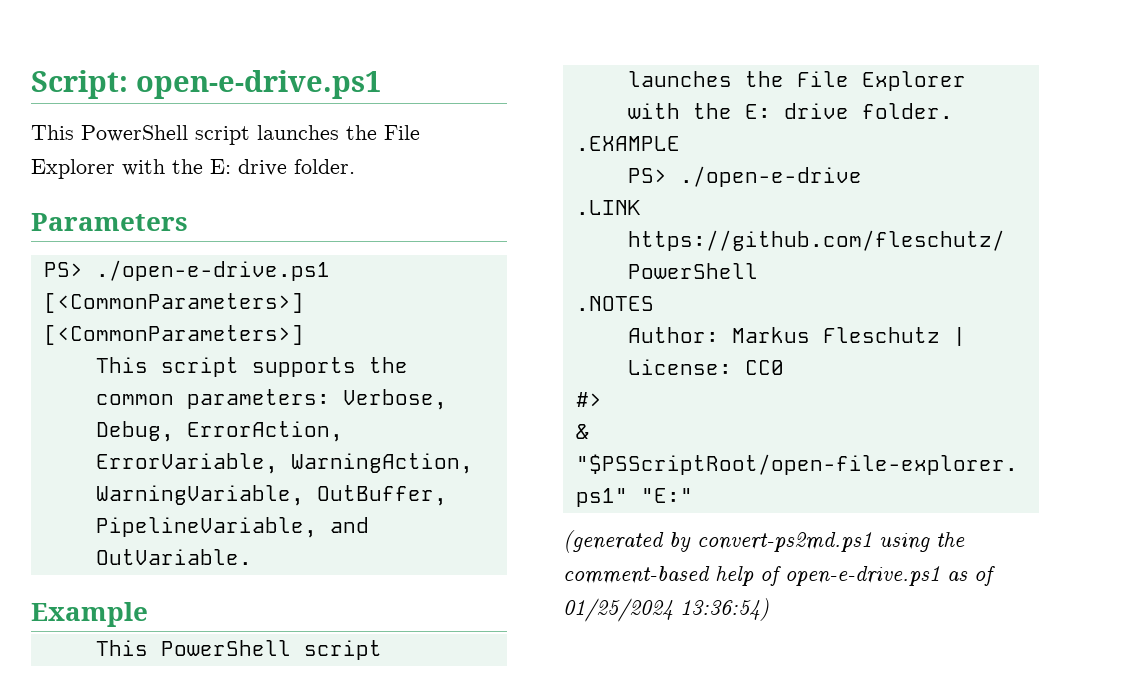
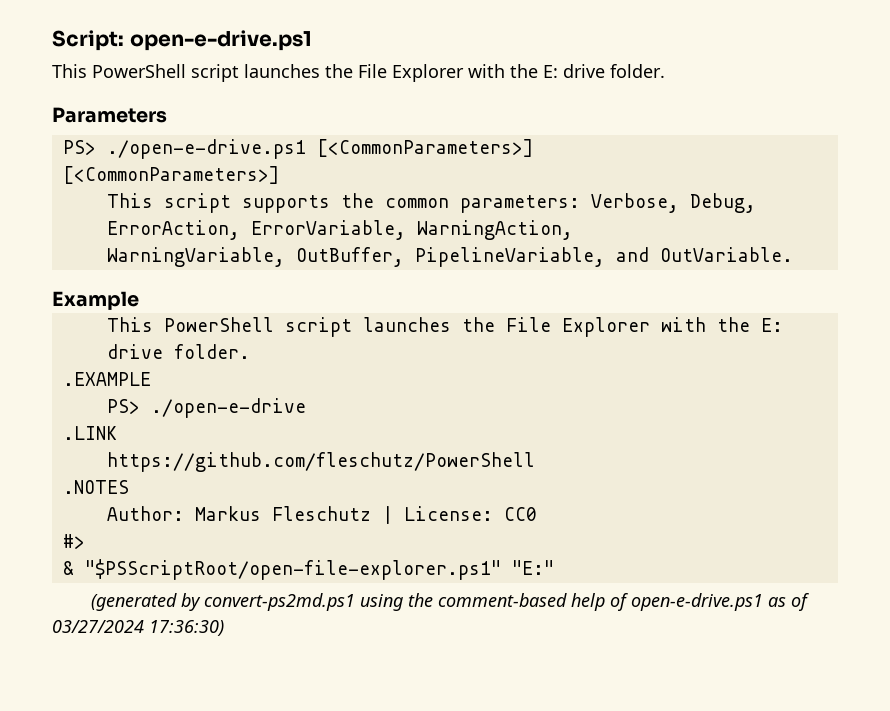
- (generated by convert-ps2md.ps1 using the comment-based help of open-e-drive.ps1 as of 01/25/2024 13:36:54)
+ (generated by convert-ps2md.ps1 using the comment-based help of open-e-drive.ps1 as of 03/27/2024 17:36:30)

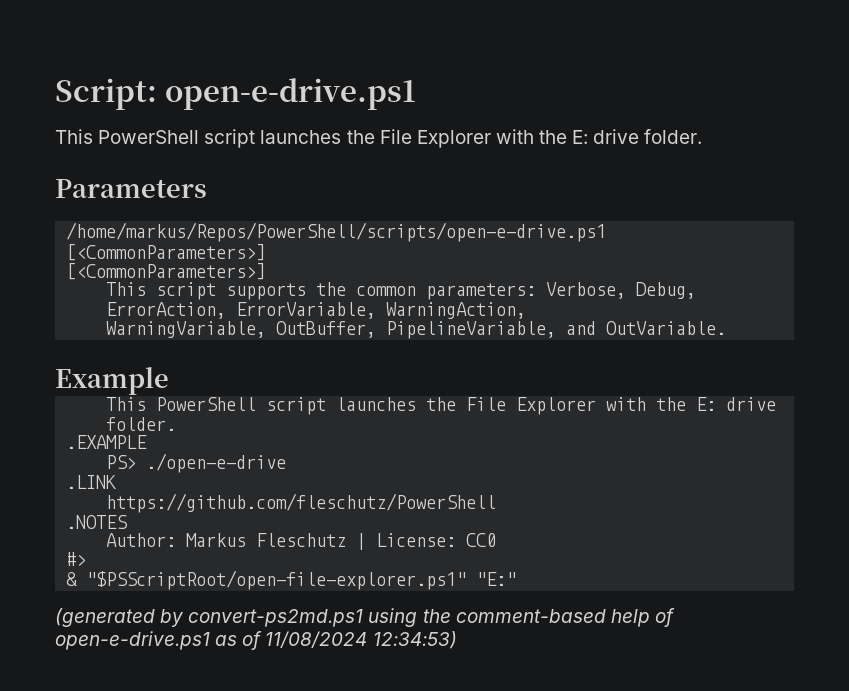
- PS> ./open-e-drive.ps1 [<CommonParameters>]
+ /home/markus/Repos/PowerShell/scripts/open-e-drive.ps1 [<CommonParameters>]
- (generated by convert-ps2md.ps1 using the comment-based help of open-e-drive.ps1 as of 03/27/2024 17:36:30)
+ (generated by convert-ps2md.ps1 using the comment-based help of open-e-drive.ps1 as of 11/08/2024 12:34:53)

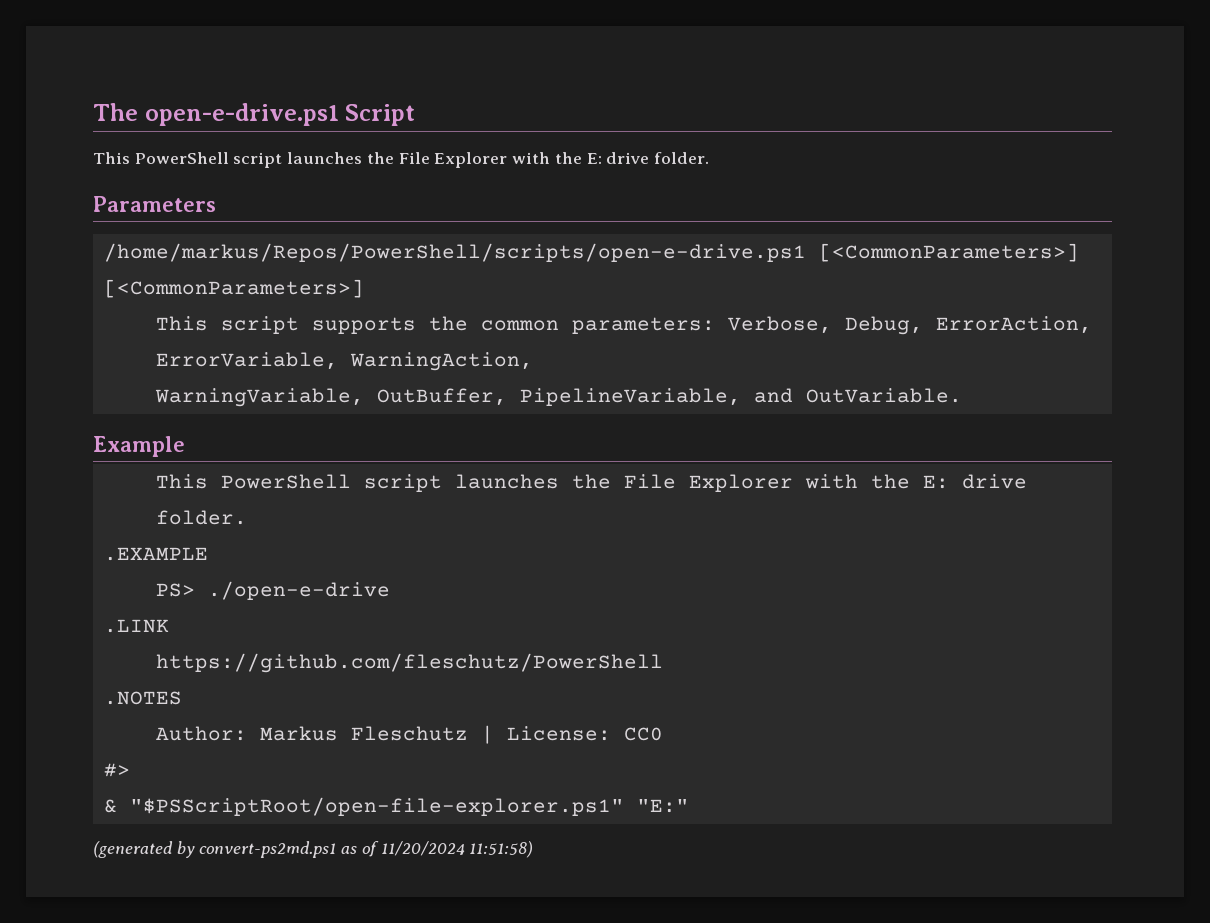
- Script: open-e-drive.ps1
+ The open-e-drive.ps1 Script
- (generated by convert-ps2md.ps1 using the comment-based help of open-e-drive.ps1 as of 11/08/2024 12:34:53)
+ (generated by convert-ps2md.ps1 as of 11/20/2024 11:51:58)

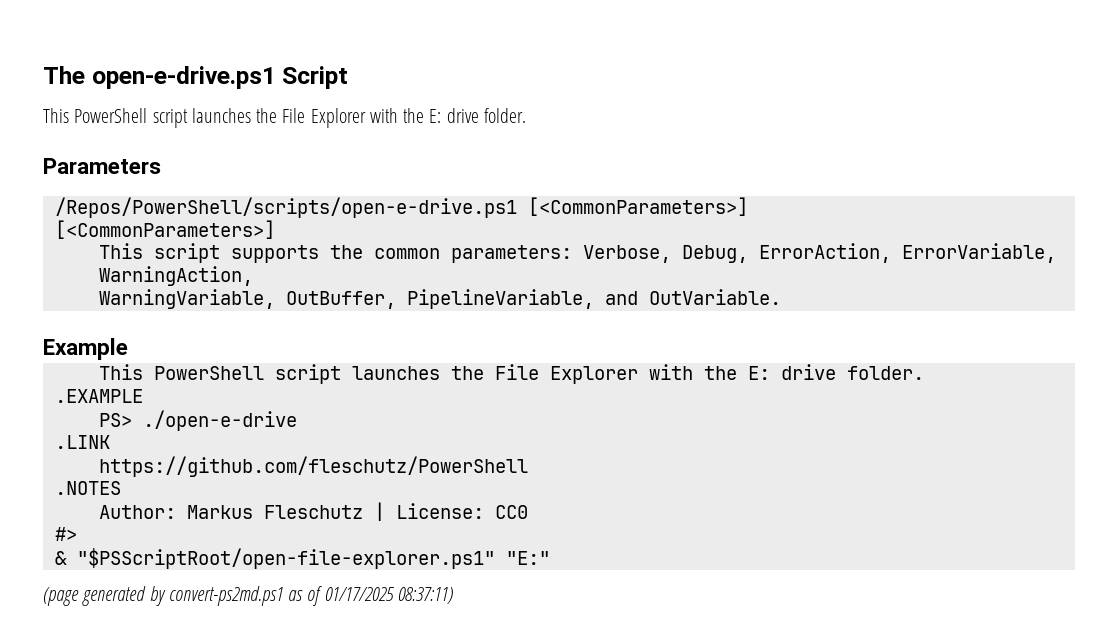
- /home/markus/Repos/PowerShell/scripts/open-e-drive.ps1 [<CommonParameters>]
+ /Repos/PowerShell/scripts/open-e-drive.ps1 [<CommonParameters>]
- (generated by convert-ps2md.ps1 as of 11/20/2024 11:51:58)
+ (page generated by convert-ps2md.ps1 as of 01/17/2025 08:37:11)

